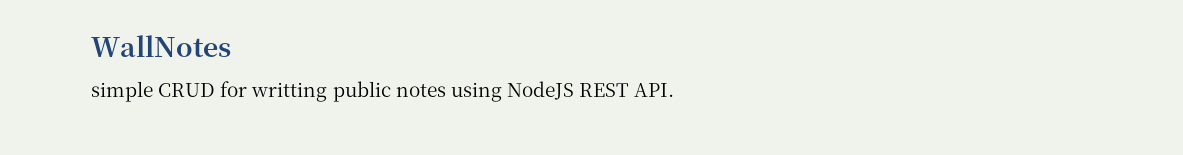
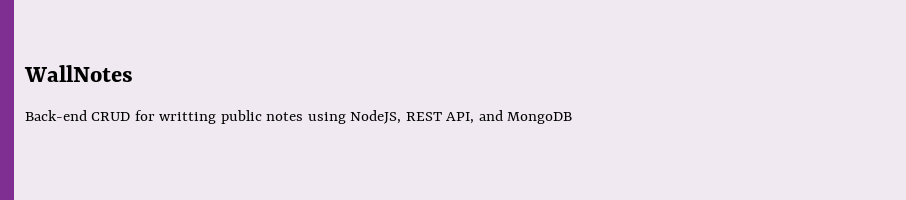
- simple CRUD for writting public notes using NodeJS REST API.
+ Back-end CRUD for writting public notes using NodeJS, REST API, and MongoDB

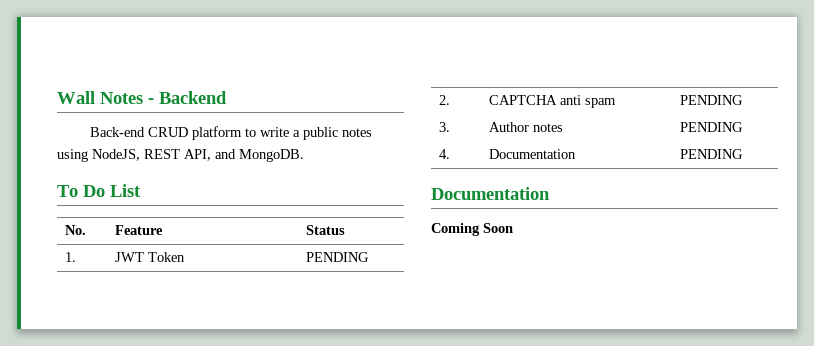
- WallNotes
- Back-end CRUD for writting public notes using NodeJS, REST API, and MongoDB
+ Wall Notes - Backend
+ Back-end CRUD platform to write a public notes using NodeJS, REST API, and MongoDB.
+ To Do List
+ No. | Feature | Status
+ 1. | JWT Token | PENDING
+ 2. | CAPTCHA anti spam | PENDING
+ 3. | Author notes | PENDING
+ 4. | Documentation | PENDING
+ Documentation
+ Coming Soon

